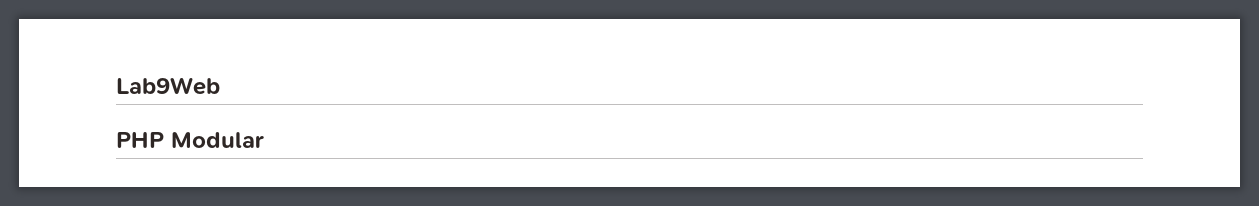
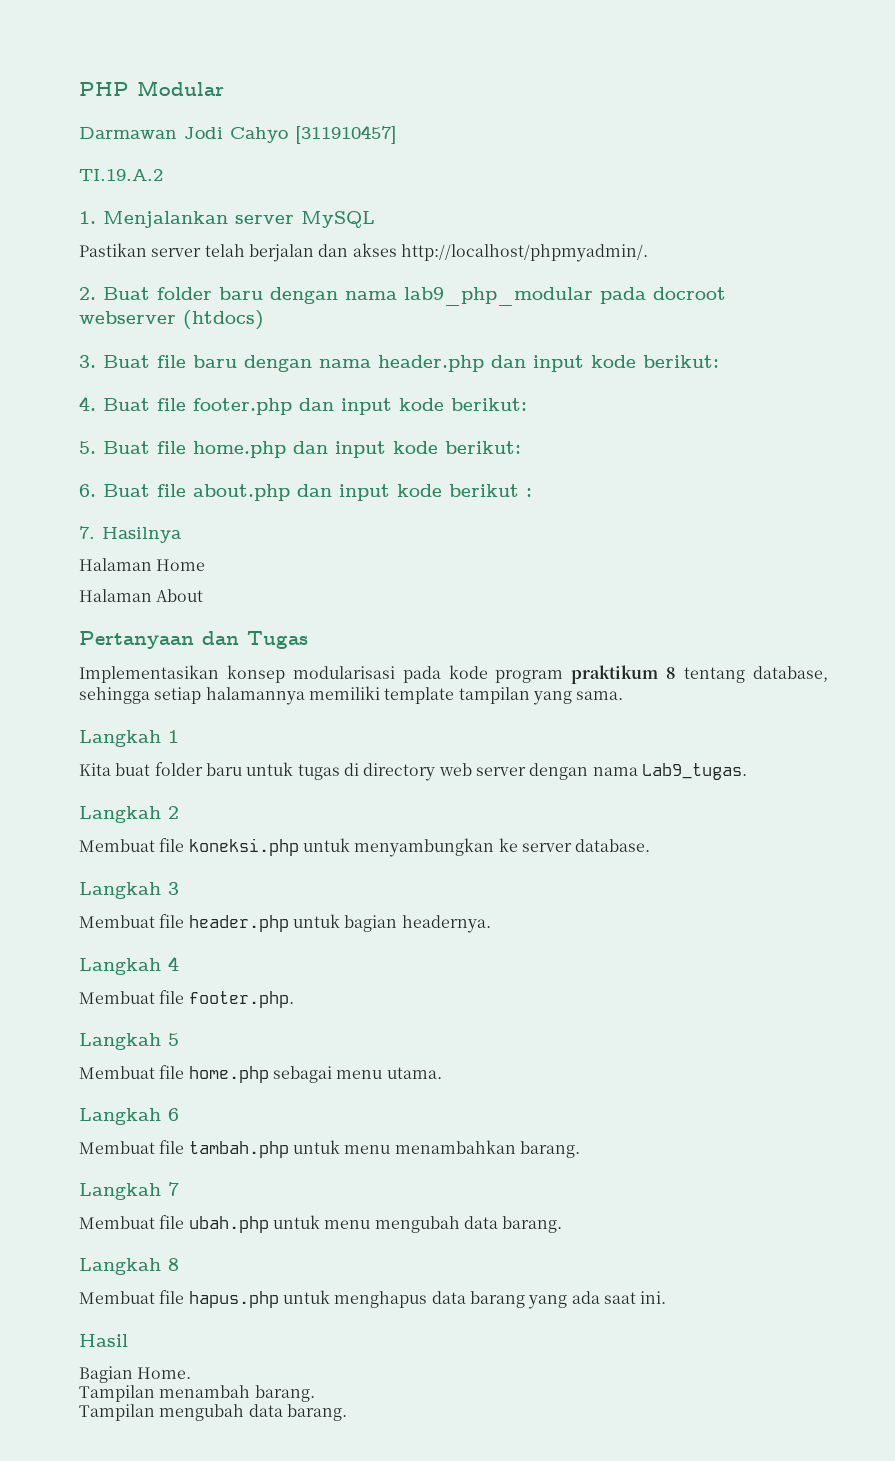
- Lab9Web
+ Darmawan Jodi Cahyo [311910457]
+ TI.19.A.2
+ 1. Menjalankan server MySQL
+ Pastikan server telah berjalan dan akses http://localhost/phpmyadmin/.
+ 2. Buat folder baru dengan nama lab9_php_modular pada docroot webserver (htdocs)
+ 3. Buat file baru dengan nama header.php dan input kode berikut:
+ 4. Buat file footer.php dan input kode berikut:
+ 5. Buat file home.php dan input kode berikut:
+ 6. Buat file about.php dan input kode berikut :
+ 7. Hasilnya
+ Halaman Home
+ Halaman About
+ Pertanyaan dan Tugas
+ Implementasikan konsep modularisasi pada kode program praktikum 8 tentang database, sehingga setiap halamannya memiliki template tampilan yang sama.
+ Langkah 1
+ Kita buat folder baru untuk tugas di directory web server dengan nama Lab9_tugas.
+ Langkah 2
+ Membuat file koneksi.php untuk menyambungkan ke server database.
+ Langkah 3
+ Membuat file header.php untuk bagian headernya.
+ Langkah 4
+ Membuat file footer.php.
+ Langkah 5
+ Membuat file home.php sebagai menu utama.
+ Langkah 6
+ Membuat file tambah.php untuk menu menambahkan barang.
+ Langkah 7
+ Membuat file ubah.php untuk menu mengubah data barang.
+ Langkah 8
+ Membuat file hapus.php untuk menghapus data barang yang ada saat ini.
+ Hasil
+ Bagian Home.
+ Tampilan menambah barang.
+ Tampilan mengubah data barang.

